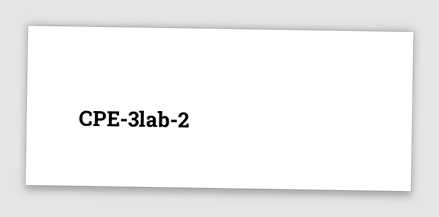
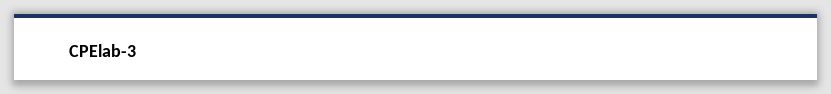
- CPE-3lab-2
+ CPElab-3

